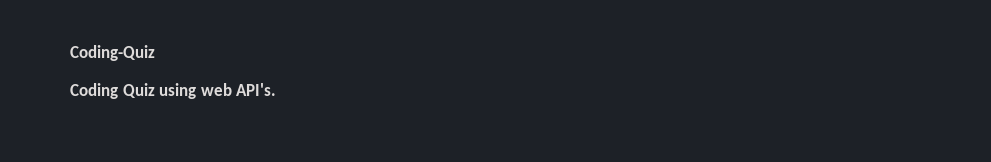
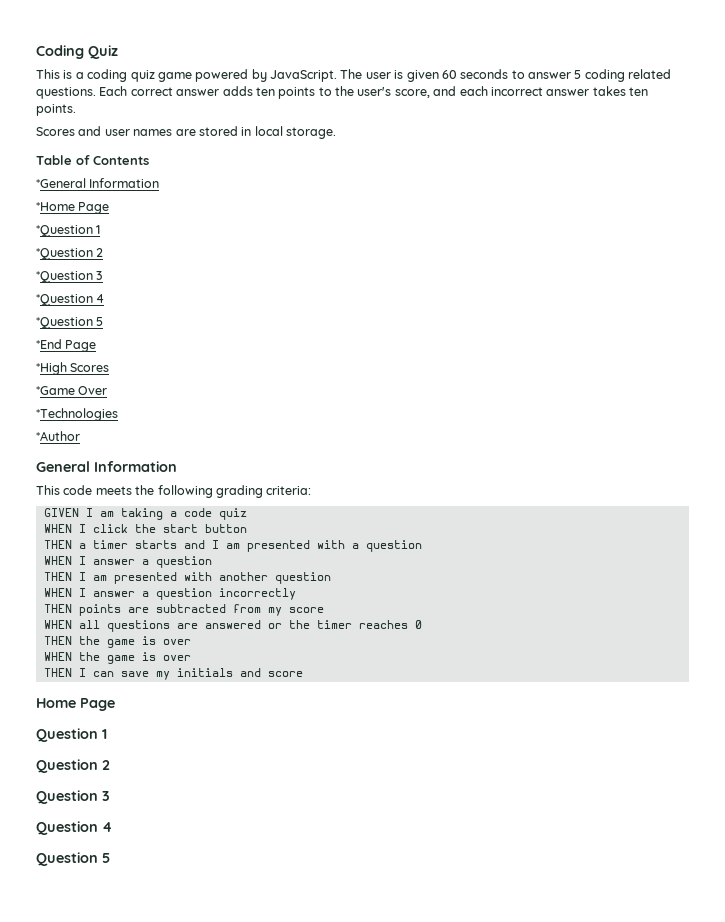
- Coding-Quiz
- Coding Quiz using web API's.
+ Coding Quiz
+ This is a coding quiz game powered by JavaScript. The user is given 60 seconds to answer 5 coding related questions. Each correct answer adds ten points to the user's score, and each incorrect answer takes ten points.
+ Scores and user names are stored in local storage.
+ Table of Contents
+ *General Information
+ *Home Page
+ *Question 1
+ *Question 2
+ *Question 3
+ *Question 4
+ *Question 5
+ *End Page
+ *High Scores
+ *Game Over
+ *Technologies
+ *Author
+ General Information
+ This code meets the following grading criteria:
+ GIVEN I am taking a code quiz
+ WHEN I click the start button
+ THEN a timer starts and I am presented with a question
+ WHEN I answer a question
+ THEN I am presented with another question
+ WHEN I answer a question incorrectly
+ THEN points are subtracted from my score
+ WHEN all questions are answered or the timer reaches 0
+ THEN the game is over
+ WHEN the game is over
+ THEN I can save my initials and score
+ Home Page
+ Question 1
+ Question 2
+ Question 3
+ Question 4
+ Question 5

